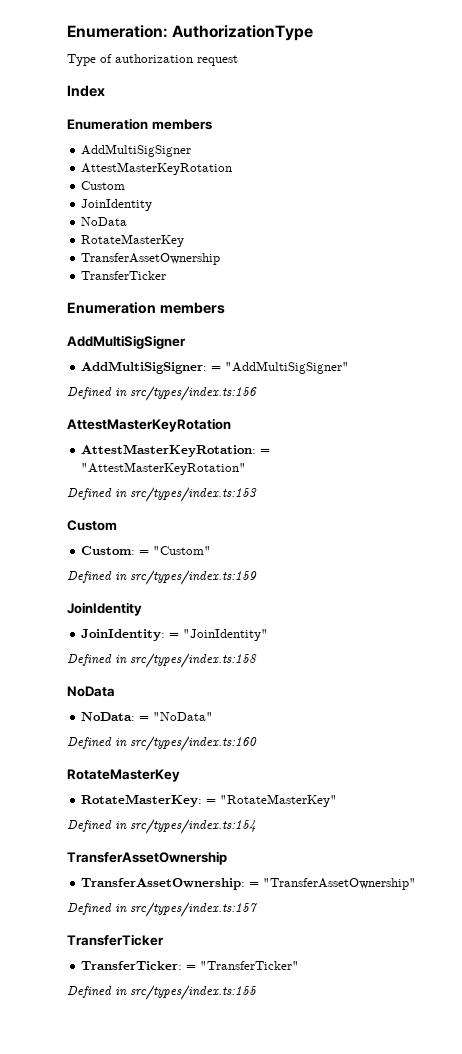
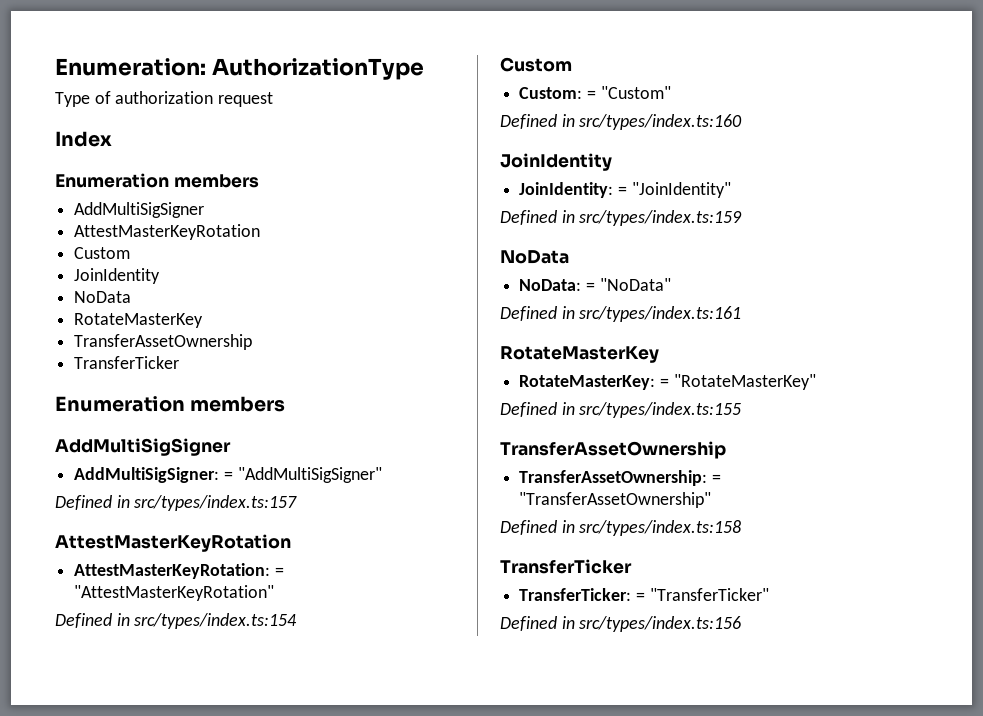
- Defined in src/types/index.ts:156
+ Defined in src/types/index.ts:157
- Defined in src/types/index.ts:153
+ Defined in src/types/index.ts:154
- Defined in src/types/index.ts:159
+ Defined in src/types/index.ts:160
- Defined in src/types/index.ts:158
+ Defined in src/types/index.ts:159
- Defined in src/types/index.ts:160
+ Defined in src/types/index.ts:161
- Defined in src/types/index.ts:154
+ Defined in src/types/index.ts:155
- Defined in src/types/index.ts:157
+ Defined in src/types/index.ts:158
- Defined in src/types/index.ts:155
+ Defined in src/types/index.ts:156

